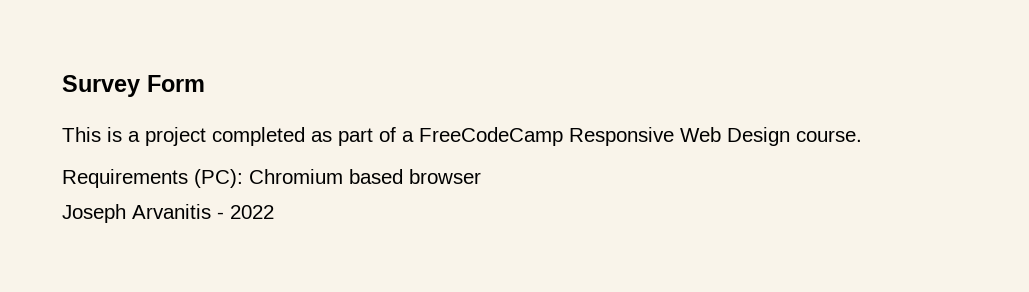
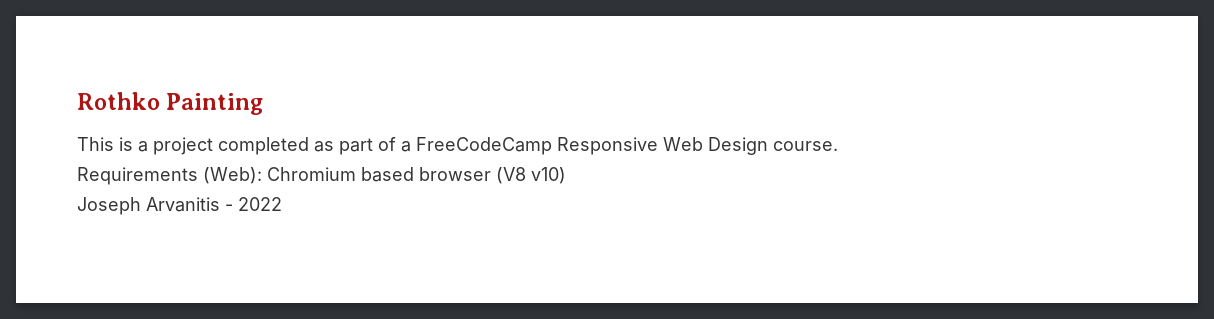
- Survey Form
+ Rothko Painting
- Requirements (PC): Chromium based browser
+ Requirements (Web): Chromium based browser (V8 v10)

